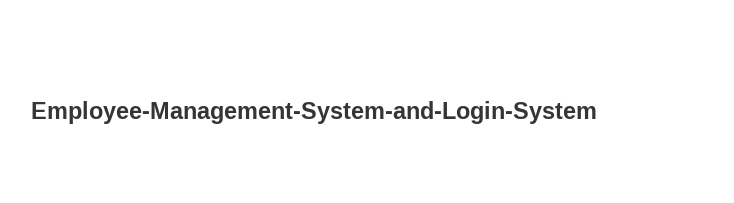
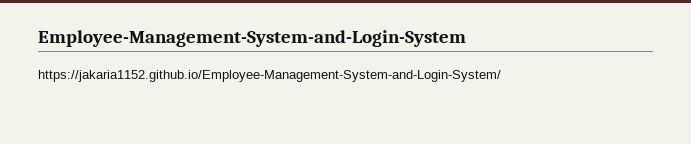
+ https://jakaria1152.github.io/Employee-Management-System-and-Login-System/

